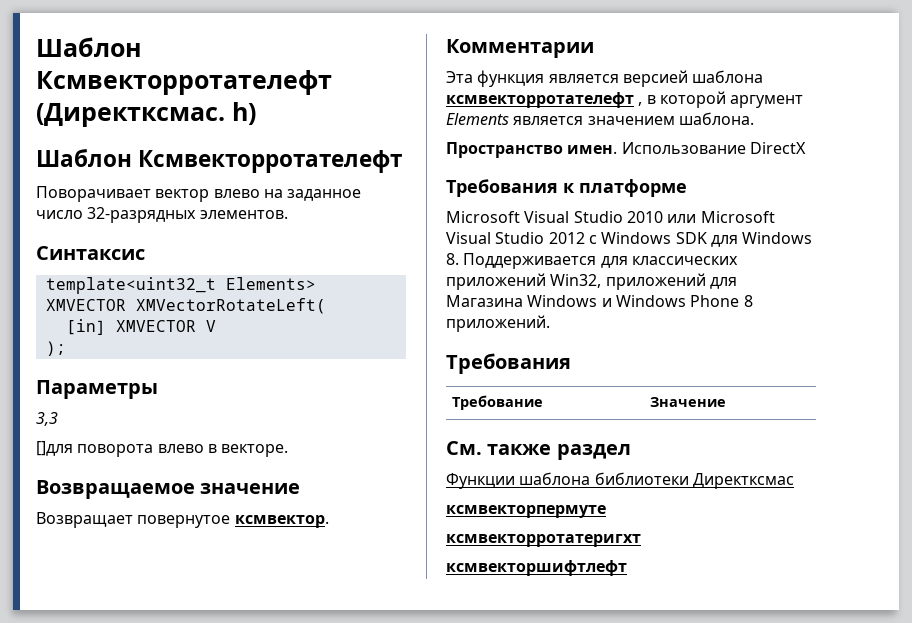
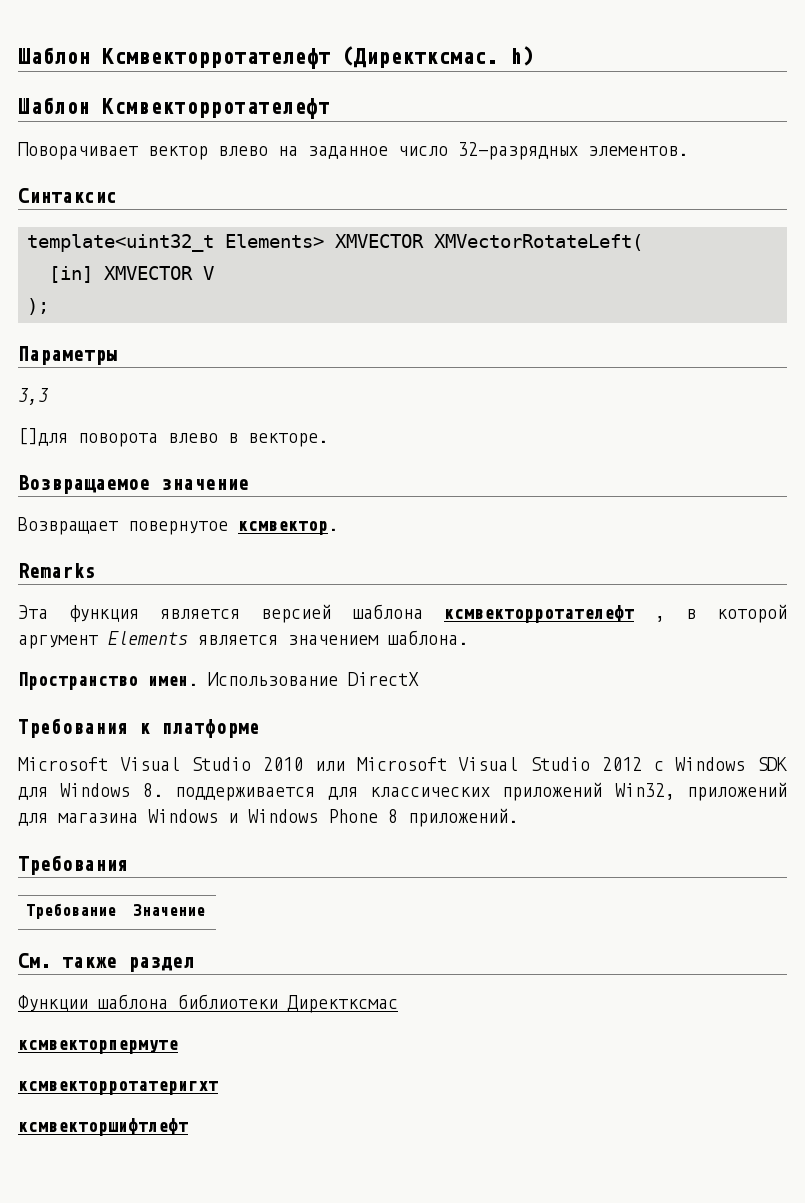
- Комментарии
+ Remarks
- Microsoft Visual Studio 2010 или Microsoft Visual Studio 2012 с Windows SDK для Windows 8. Поддерживается для классических приложений Win32, приложений для Магазина Windows и Windows Phone 8 приложений.
+ Microsoft Visual Studio 2010 или Microsoft Visual Studio 2012 с Windows SDK для Windows 8. поддерживается для классических приложений Win32, приложений для магазина Windows и Windows Phone 8 приложений.

